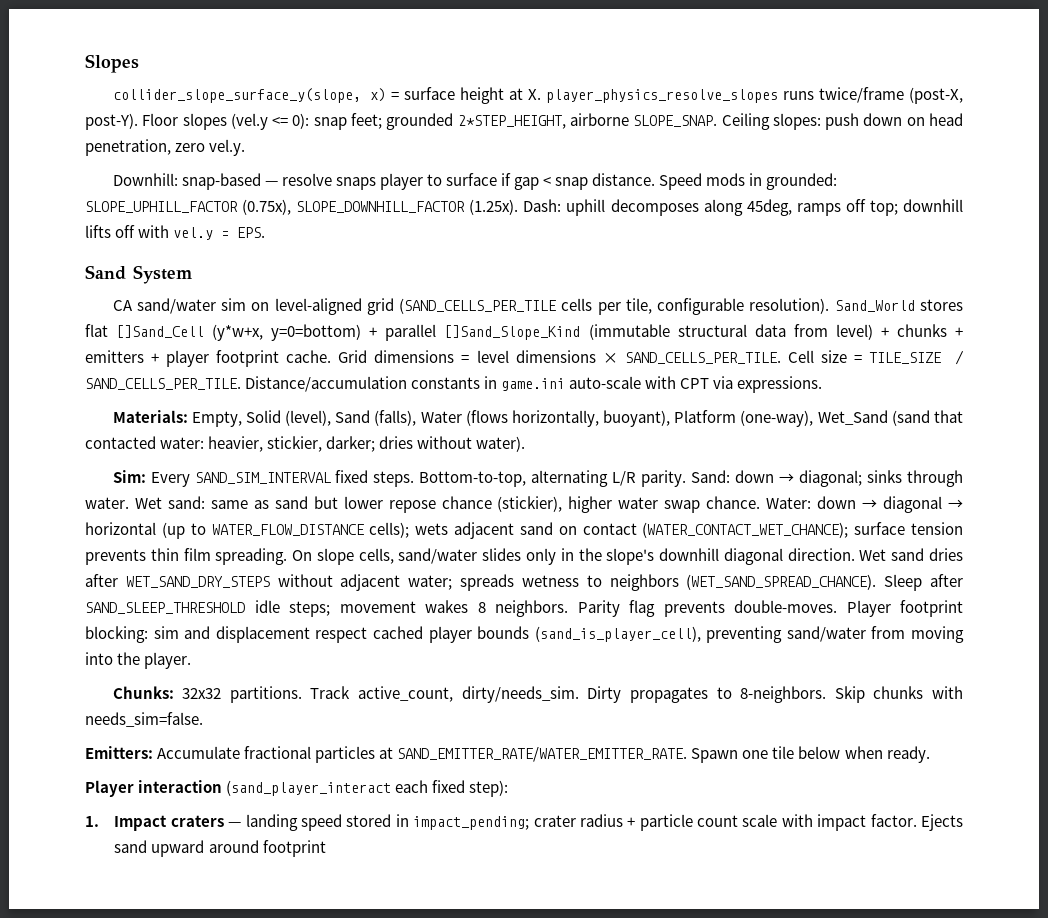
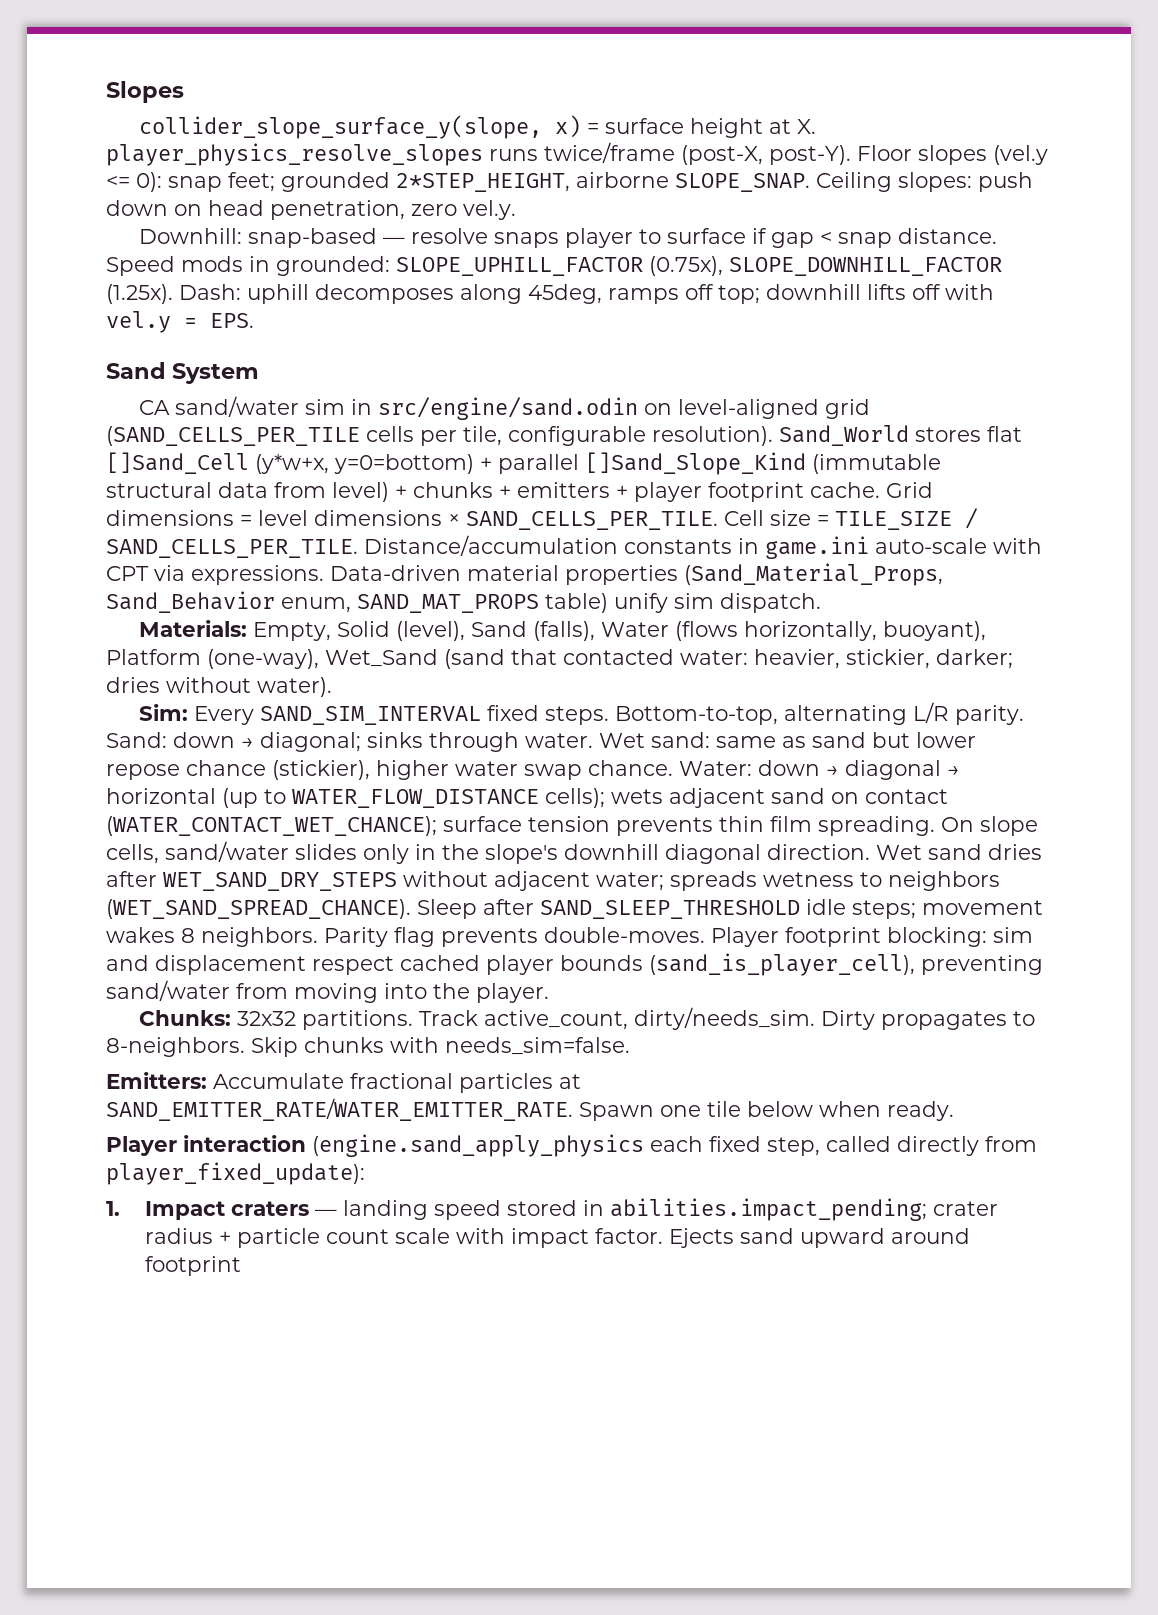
- CA sand/water sim on level-aligned grid (SAND_CELLS_PER_TILE cells per tile, configurable resolution).
+ CA sand/water sim in src/engine/sand.odin on level-aligned grid (SAND_CELLS_PER_TILE cells per tile, configurable resolution).
+ Data-driven material properties (Sand_Material_Props, Sand_Behavior enum, SAND_MAT_PROPS table) unify sim dispatch.
- Player interaction (sand_player_interact each fixed step):
+ Player interaction (engine.sand_apply_physics each fixed step, called directly from player_fixed_update):
- 1. Impact craters — landing speed stored in impact_pending; crater radius + particle count scale with impact factor.
+ 1. Impact craters — landing speed stored in abilities.impact_pending; crater radius + particle count scale with impact factor.

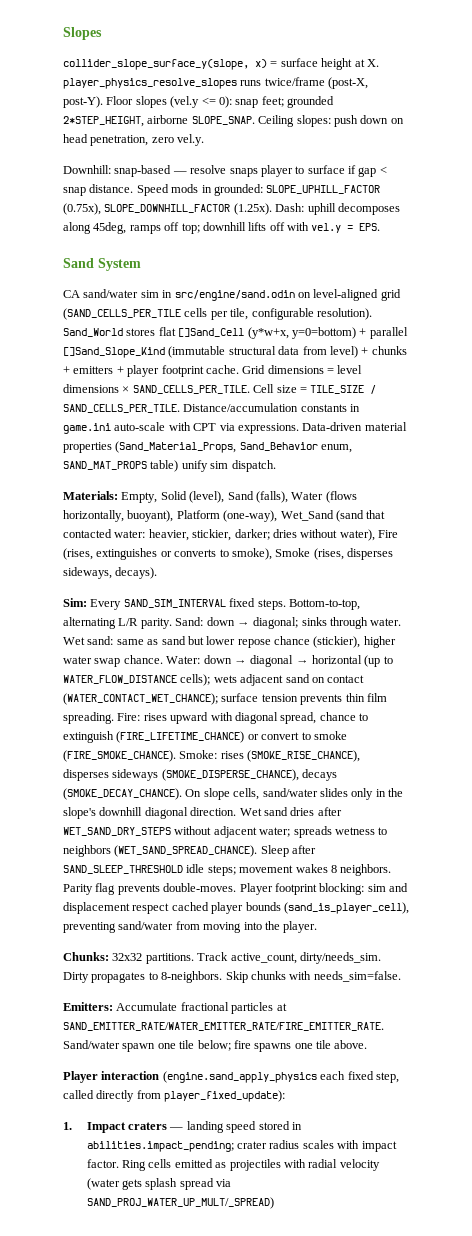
- Materials: Empty, Solid (level), Sand (falls), Water (flows horizontally, buoyant), Platform (one-way), Wet_Sand (sand that contacted water: heavier, stickier, darker; dries without water).
+ Materials: Empty, Solid (level), Sand (falls), Water (flows horizontally, buoyant), Platform (one-way), Wet_Sand (sand that contacted water: heavier, stickier, darker; dries without water), Fire (rises, extinguishes or converts to smoke), Smoke (rises, disperses sideways, decays).
+ Fire: rises upward with diagonal spread, chance to extinguish (FIRE_LIFETIME_CHANCE) or convert to smoke (FIRE_SMOKE_CHANCE). Smoke: rises (SMOKE_RISE_CHANCE), disperses sideways (SMOKE_DISPERSE_CHANCE), decays (SMOKE_DECAY_CHANCE).
- Emitters: Accumulate fractional particles at SAND_EMITTER_RATE/WATER_EMITTER_RATE. Spawn one tile below when ready.
+ Emitters: Accumulate fractional particles at SAND_EMITTER_RATE/WATER_EMITTER_RATE/FIRE_EMITTER_RATE. Sand/water spawn one tile below; fire spawns one tile above.
- 1. Impact craters — landing speed stored in abilities.impact_pending; crater radius + particle count scale with impact factor. Ejects sand upward around footprint
+ 1. Impact craters — landing speed stored in abilities.impact_pending; crater radius scales with impact factor. Ring cells emitted as projectiles with radial velocity (water gets splash spread via SAND_PROJ_WATER_UP_MULT/_SPREAD)

